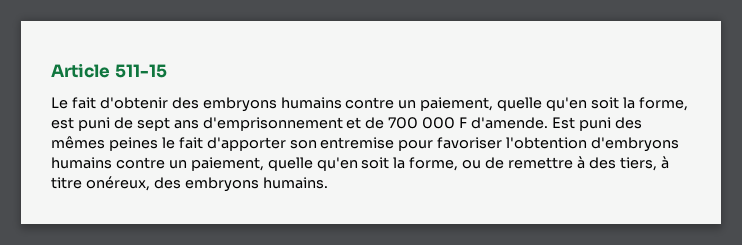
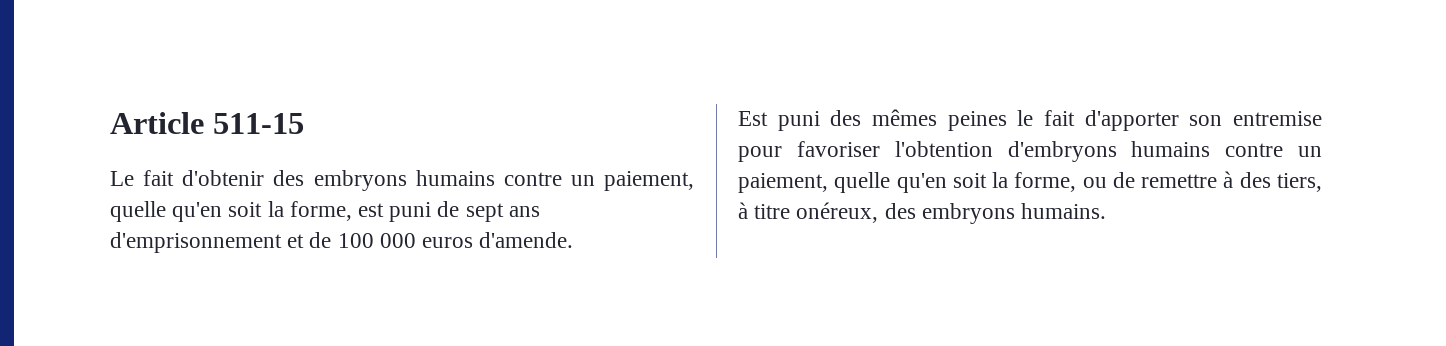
- Le fait d'obtenir des embryons humains contre un paiement, quelle qu'en soit la forme, est puni de sept ans d'emprisonnement et de 700 000 F d'amende. Est puni des mêmes peines le fait d'apporter son entremise pour favoriser l'obtention d'embryons humains contre un paiement, quelle qu'en soit la forme, ou de remettre à des tiers, à titre onéreux, des embryons humains.
+ Le fait d'obtenir des embryons humains contre un paiement, quelle qu'en soit la forme, est puni de sept ans d'emprisonnement et de 100 000 euros d'amende.
+ Est puni des mêmes peines le fait d'apporter son entremise pour favoriser l'obtention d'embryons humains contre un paiement, quelle qu'en soit la forme, ou de remettre à des tiers, à titre onéreux, des embryons humains.

